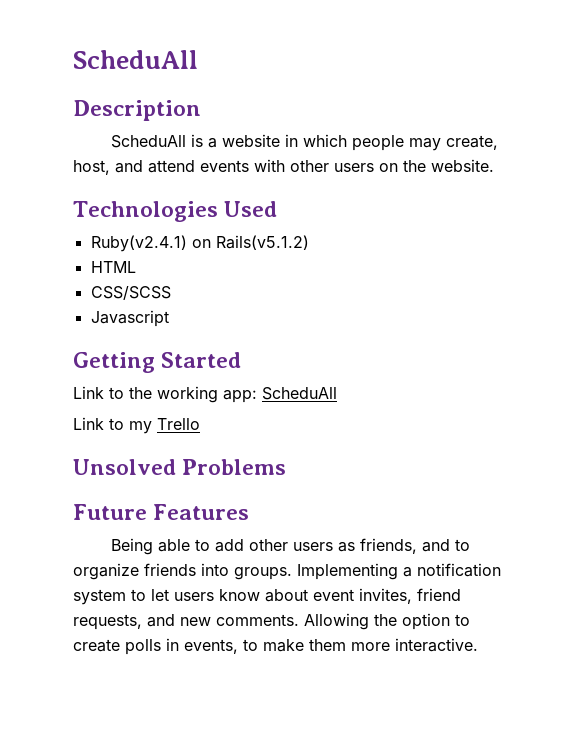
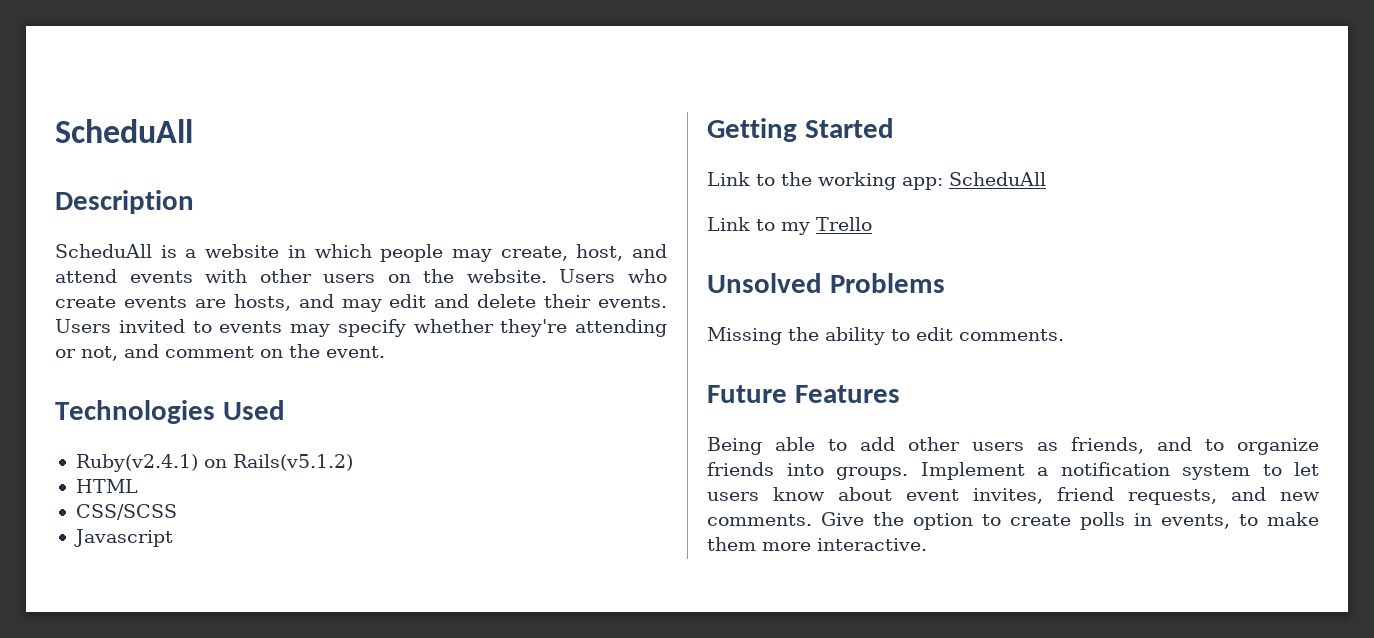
+ Users who create events are hosts, and may edit and delete their events. Users invited to events may specify whether they're attending or not, and comment on the event.
+ Missing the ability to edit comments.
- Implementing a notification system to let users know about event invites, friend requests, and new comments.
+ Implement a notification system to let users know about event invites, friend requests, and new comments.
- Allowing the option to create polls in events, to make them more interactive.
+ Give the option to create polls in events, to make them more interactive.

